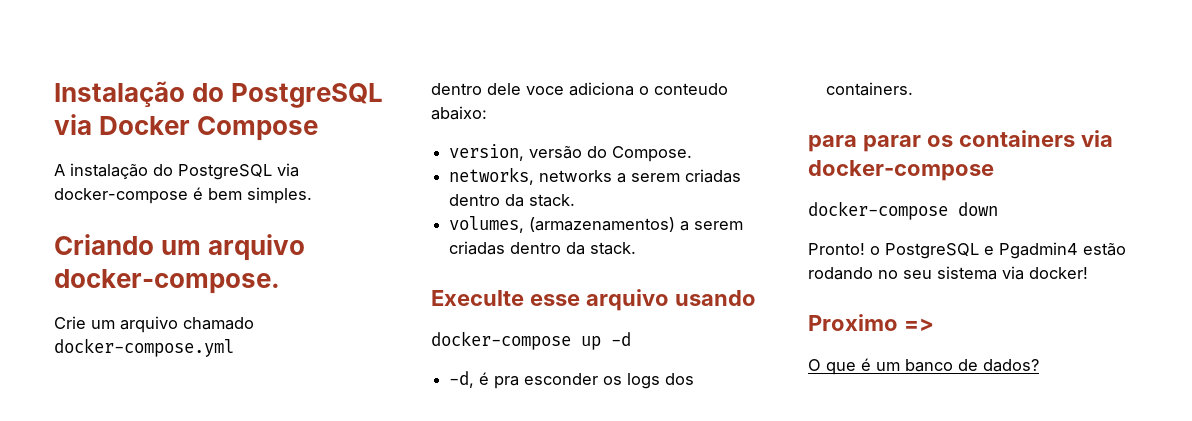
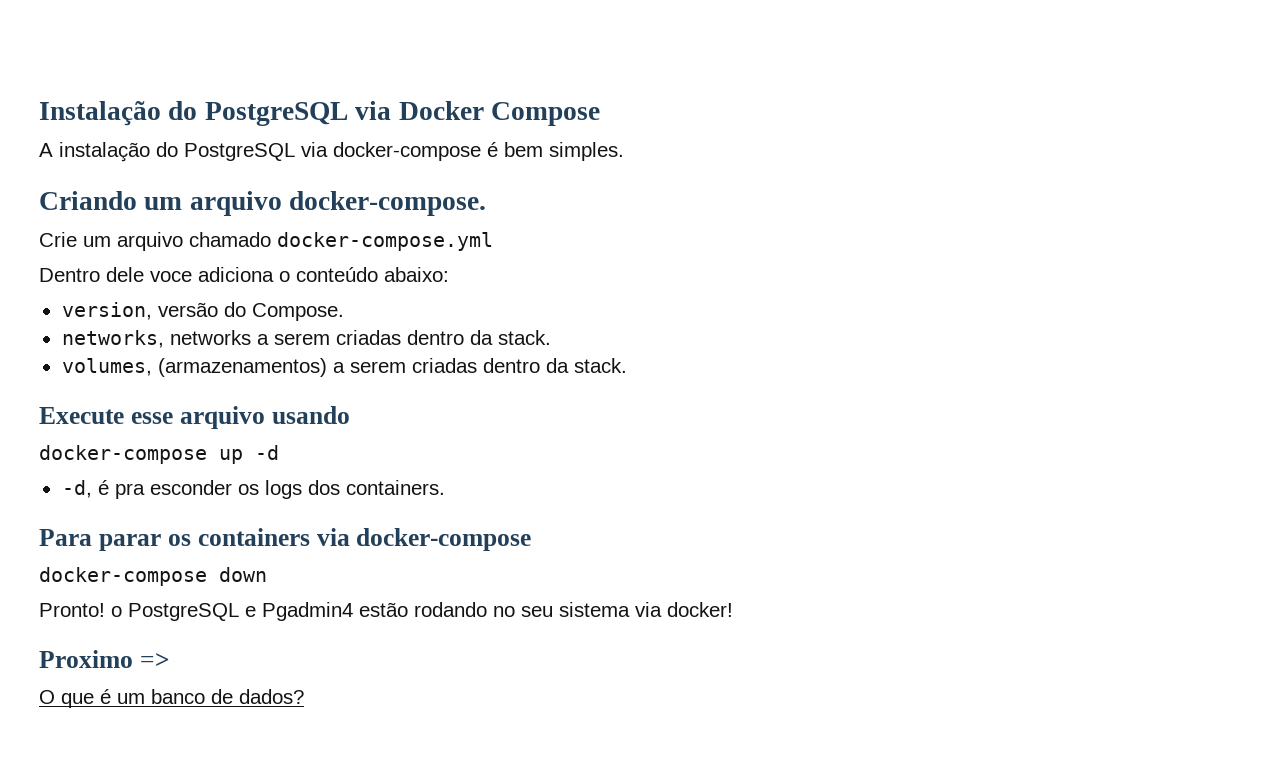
- dentro dele voce adiciona o conteudo abaixo:
+ Dentro dele voce adiciona o conteúdo abaixo:
- Execulte esse arquivo usando
+ Execute esse arquivo usando
- para parar os containers via docker-compose
+ Para parar os containers via docker-compose

